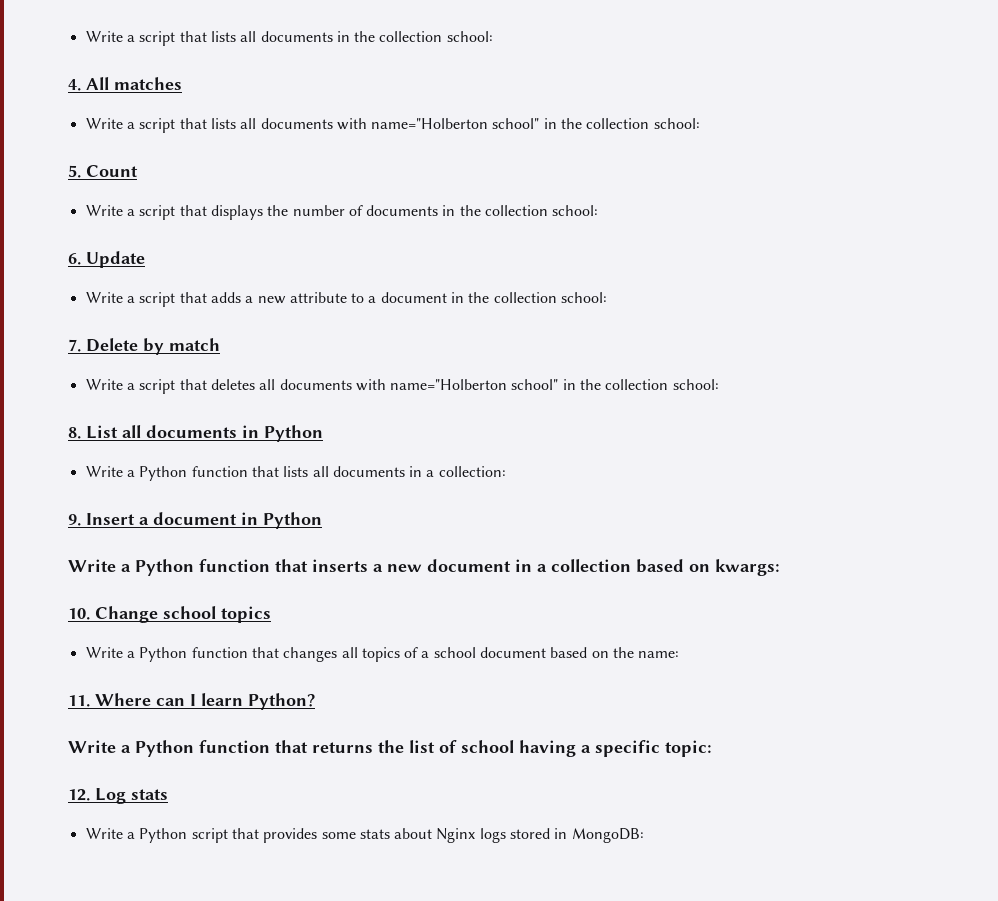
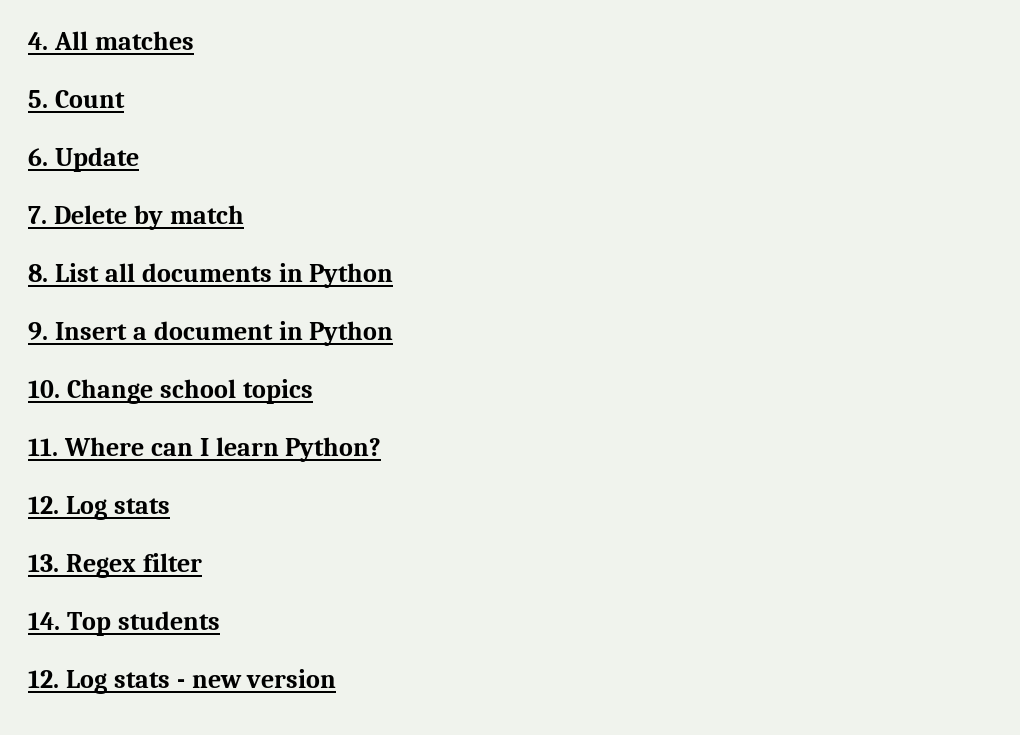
- Write a script that lists all documents in the collection school:
  4. All matches
- Write a script that lists all documents with name="Holberton school" in the collection school:
  5. Count
- Write a script that displays the number of documents in the collection school:
  6. Update
- Write a script that adds a new attribute to a document in the collection school:
  7. Delete by match
- Write a script that deletes all documents with name="Holberton school" in the collection school:
- Write a Python function that lists all documents in a collection:
- Write a Python function that inserts a new document in a collection based on kwargs:
  10. Change school topics
- Write a Python function that changes all topics of a school document based on the name:
  11. Where can I learn Python?
- Write a Python function that returns the list of school having a specific topic:
  12. Log stats
- Write a Python script that provides some stats about Nginx logs stored in MongoDB:
+ 13. Regex filter
+ 14. Top students
+ 12. Log stats - new version

